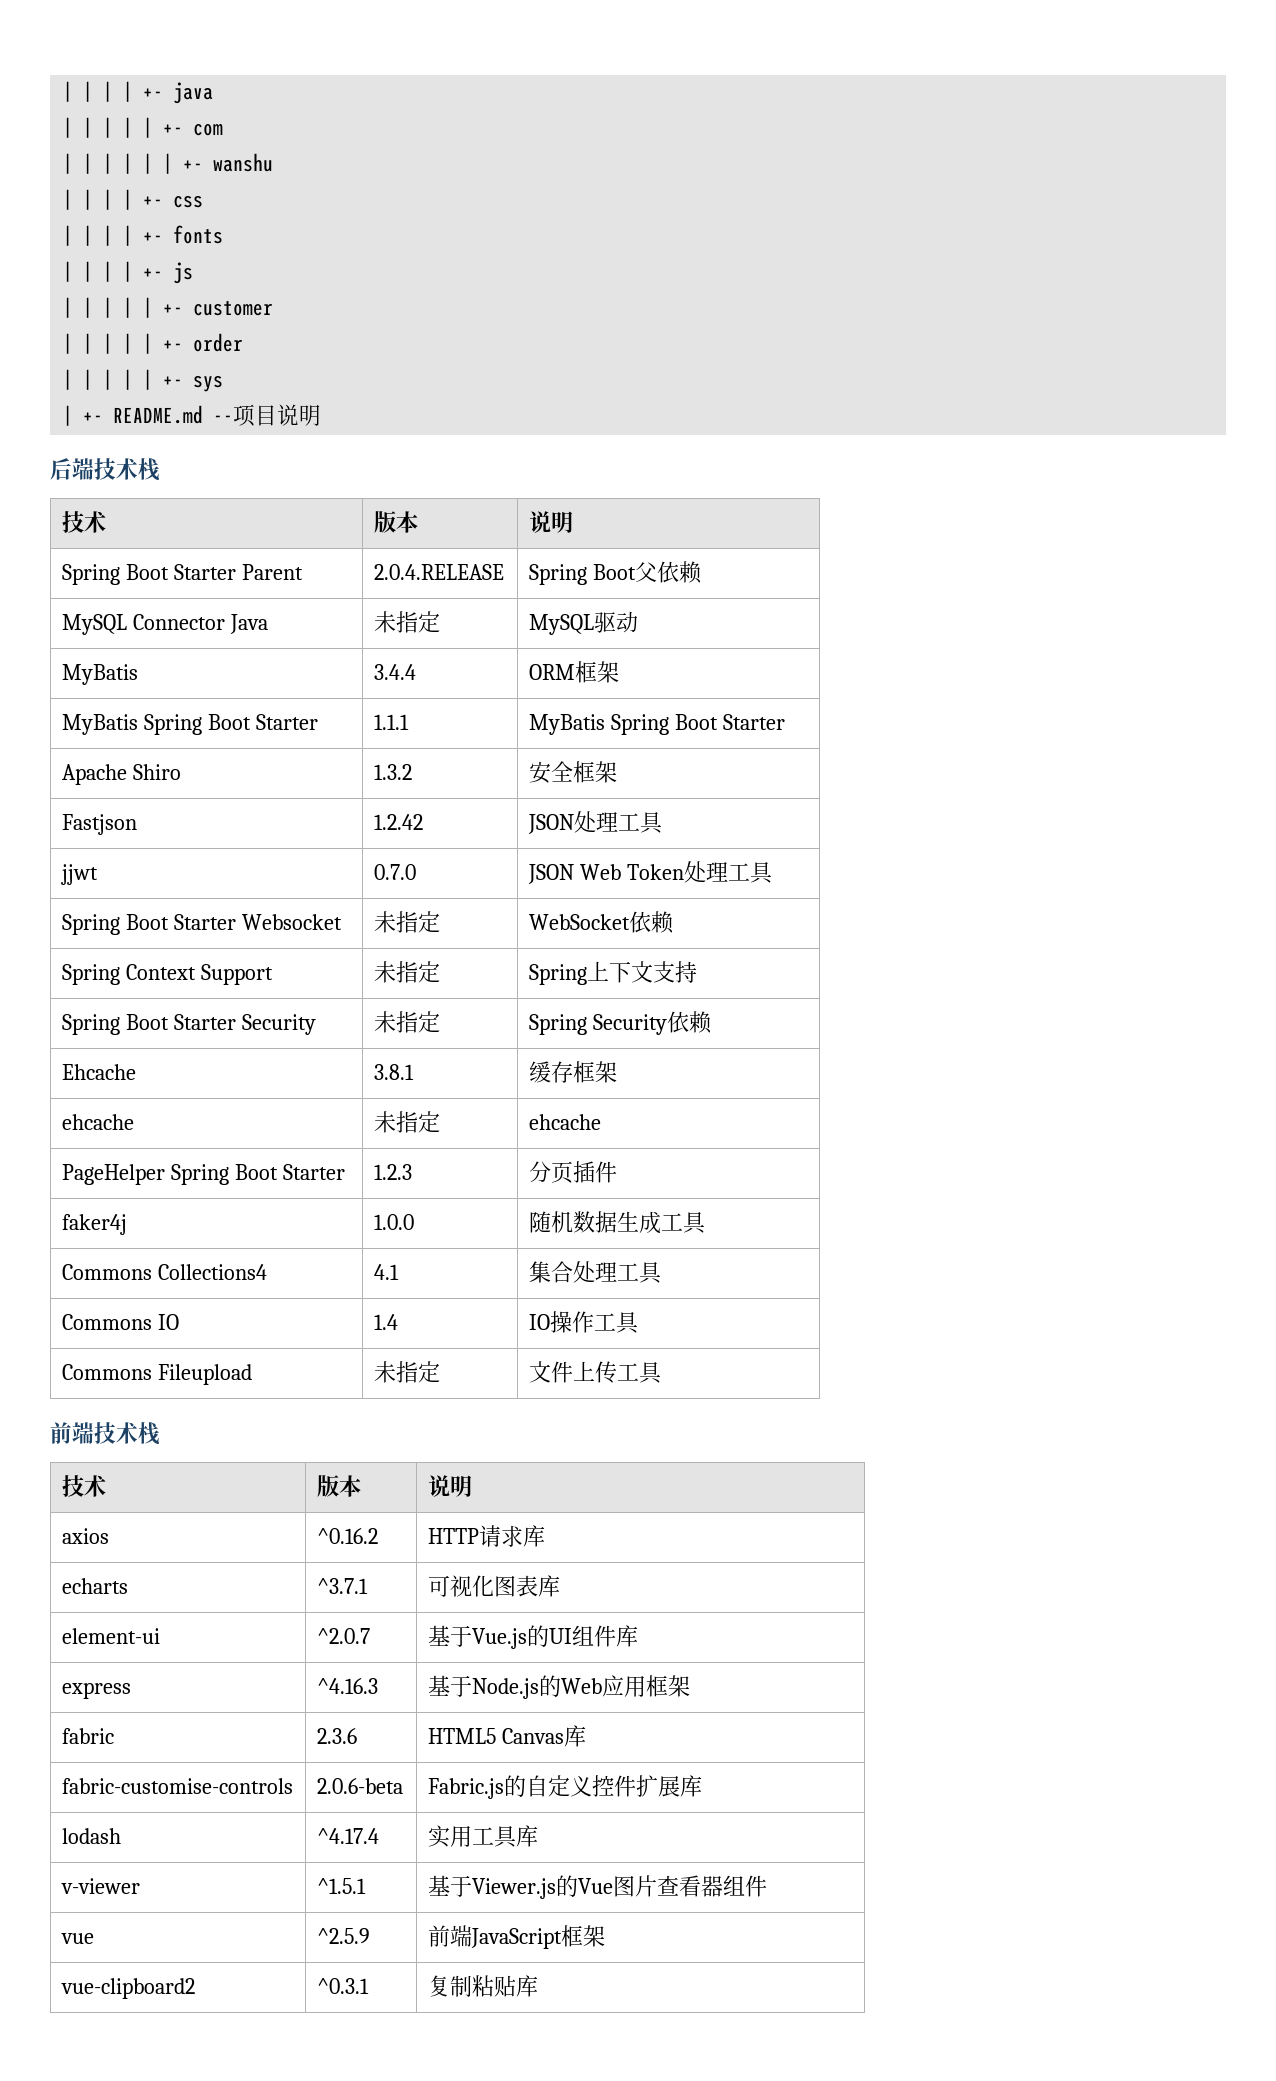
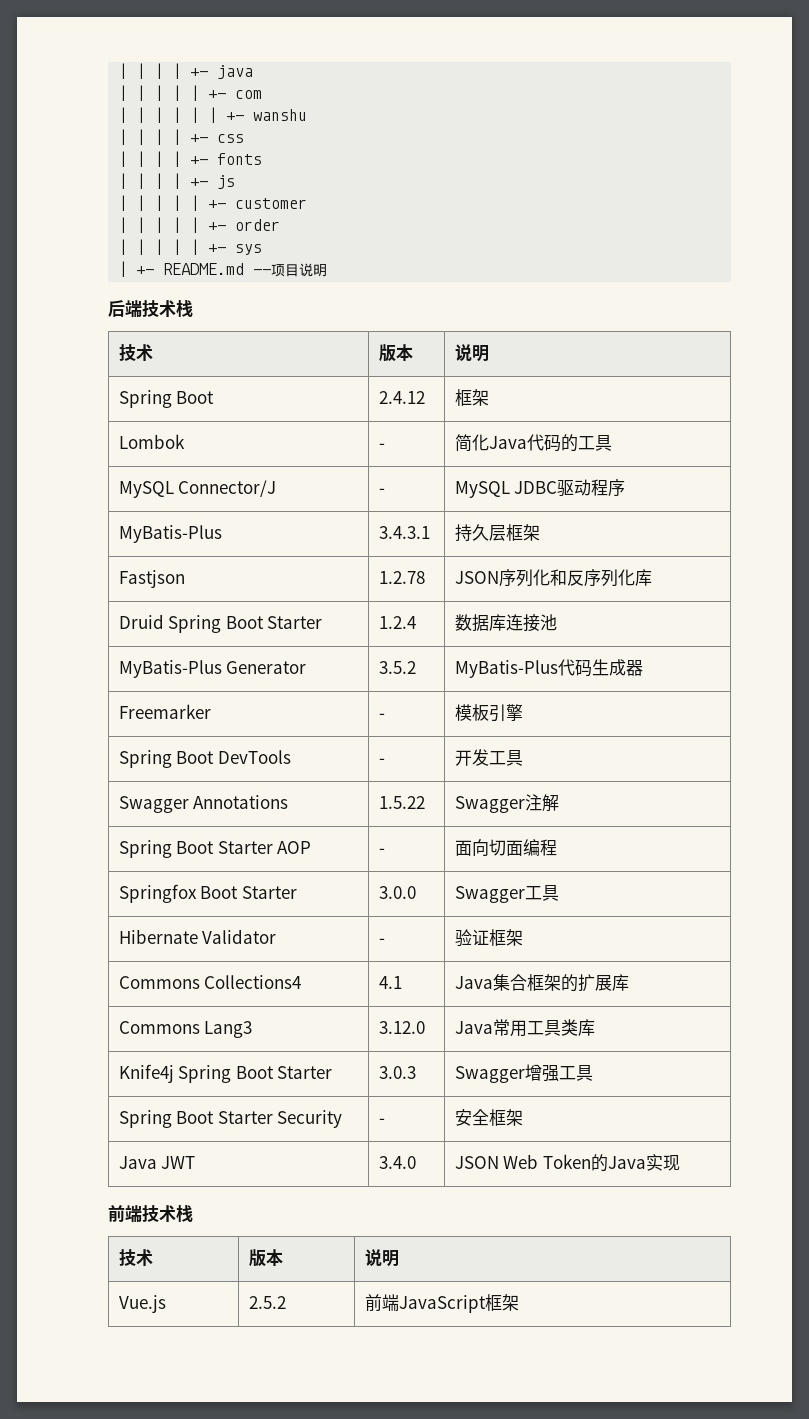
- Spring Boot Starter Parent | 2.0.4.RELEASE | Spring Boot父依赖
- MySQL Connector Java | 未指定 | MySQL驱动
- MyBatis | 3.4.4 | ORM框架
- MyBatis Spring Boot Starter | 1.1.1 | MyBatis Spring Boot Starter
- Apache Shiro | 1.3.2 | 安全框架
- Fastjson | 1.2.42 | JSON处理工具
- jjwt | 0.7.0 | JSON Web Token处理工具
- Spring Boot Starter Websocket | 未指定 | WebSocket依赖
- Spring Context Support | 未指定 | Spring上下文支持
- Spring Boot Starter Security | 未指定 | Spring Security依赖
- Ehcache | 3.8.1 | 缓存框架
- ehcache | 未指定 | ehcache
- PageHelper Spring Boot Starter | 1.2.3 | 分页插件
- faker4j | 1.0.0 | 随机数据生成工具
- Commons Collections4 | 4.1 | 集合处理工具
- Commons IO | 1.4 | IO操作工具
- Commons Fileupload | 未指定 | 文件上传工具
+ Spring Boot | 2.4.12 | 框架
+ Lombok | - | 简化Java代码的工具
+ MySQL Connector/J | - | MySQL JDBC驱动程序
+ MyBatis-Plus | 3.4.3.1 | 持久层框架
+ Fastjson | 1.2.78 | JSON序列化和反序列化库
+ Druid Spring Boot Starter | 1.2.4 | 数据库连接池
+ MyBatis-Plus Generator | 3.5.2 | MyBatis-Plus代码生成器
+ Freemarker | - | 模板引擎
+ Spring Boot DevTools | - | 开发工具
+ Swagger Annotations | 1.5.22 | Swagger注解
+ Spring Boot Starter AOP | - | 面向切面编程
+ Springfox Boot Starter | 3.0.0 | Swagger工具
+ Hibernate Validator | - | 验证框架
+ Commons Collections4 | 4.1 | Java集合框架的扩展库
+ Commons Lang3 | 3.12.0 | Java常用工具类库
+ Knife4j Spring Boot Starter | 3.0.3 | Swagger增强工具
+ Spring Boot Starter Security | - | 安全框架
+ Java JWT | 3.4.0 | JSON Web Token的Java实现
- axios | ^0.16.2 | HTTP请求库
- echarts | ^3.7.1 | 可视化图表库
- element-ui | ^2.0.7 | 基于Vue.js的UI组件库
- express | ^4.16.3 | 基于Node.js的Web应用框架
- fabric | 2.3.6 | HTML5 Canvas库
- fabric-customise-controls | 2.0.6-beta | Fabric.js的自定义控件扩展库
- lodash | ^4.17.4 | 实用工具库
- v-viewer | ^1.5.1 | 基于Viewer.js的Vue图片查看器组件
- vue | ^2.5.9 | 前端JavaScript框架
+ Vue.js | 2.5.2 | 前端JavaScript框架
- vue-clipboard2 | ^0.3.1 | 复制粘贴库

